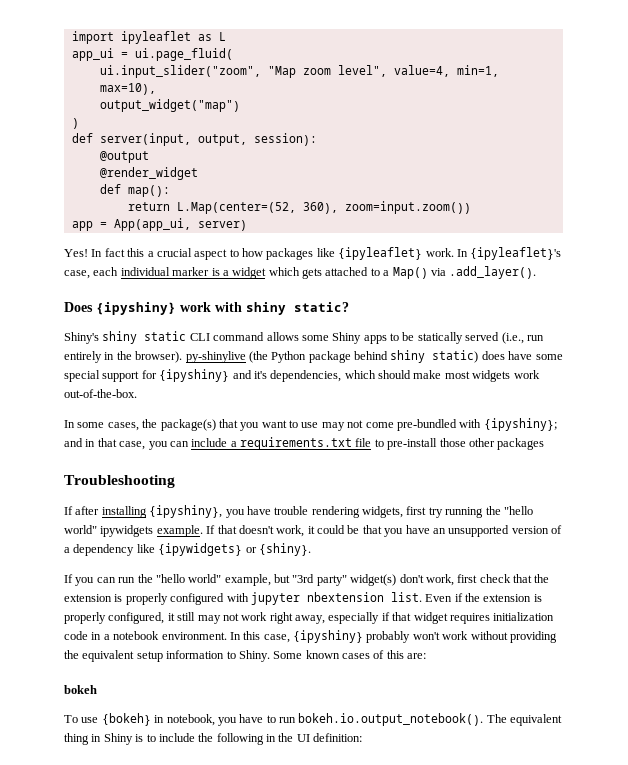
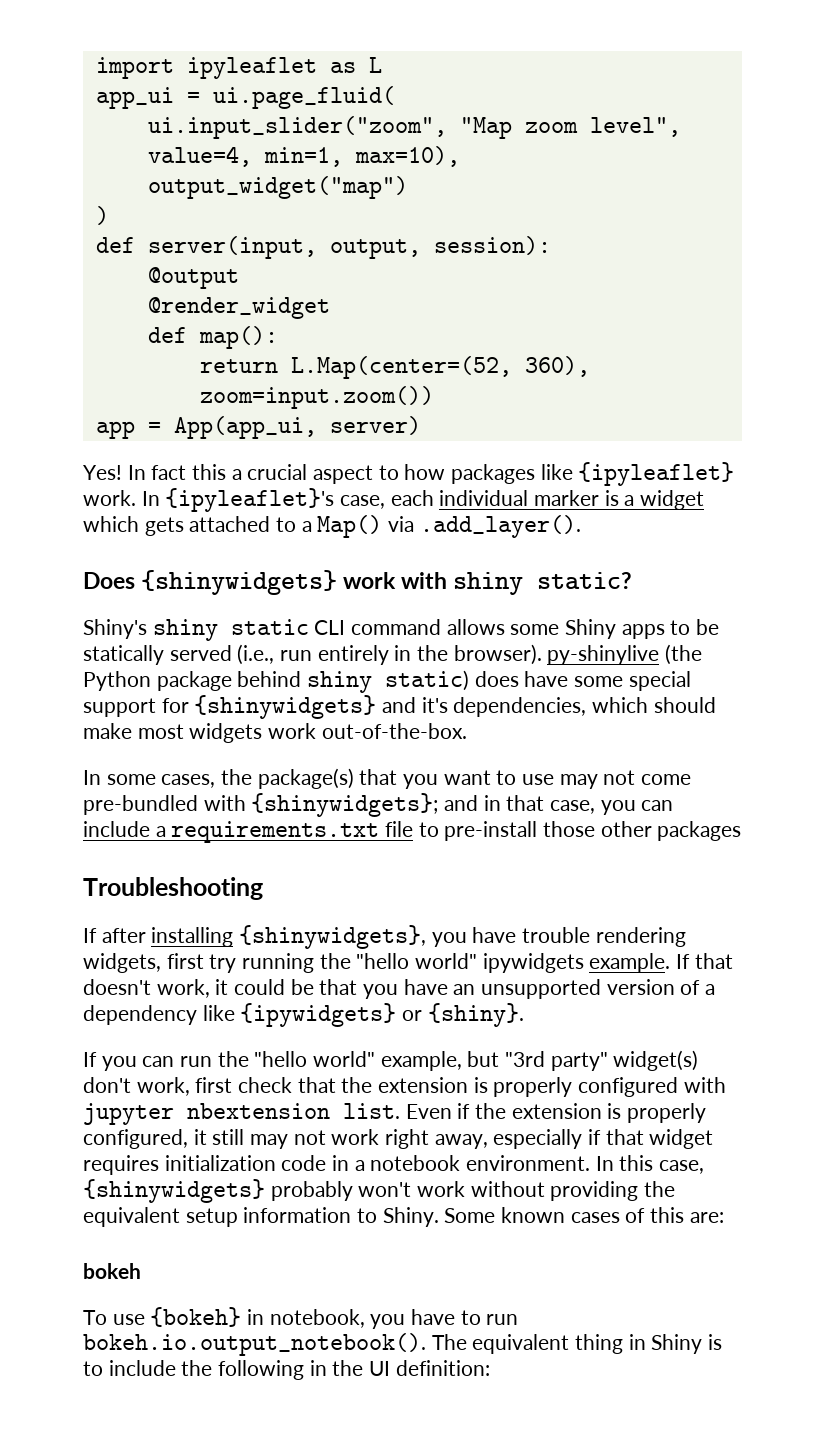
- Does {ipyshiny} work with shiny static?
+ Does {shinywidgets} work with shiny static?
- Shiny's shiny static CLI command allows some Shiny apps to be statically served (i.e., run entirely in the browser). py-shinylive (the Python package behind shiny static) does have some special support for {ipyshiny} and it's dependencies, which should make most widgets work out-of-the-box.
+ Shiny's shiny static CLI command allows some Shiny apps to be statically served (i.e., run entirely in the browser). py-shinylive (the Python package behind shiny static) does have some special support for {shinywidgets} and it's dependencies, which should make most widgets work out-of-the-box.
- In some cases, the package(s) that you want to use may not come pre-bundled with {ipyshiny}; and in that case, you can include a requirements.txt file to pre-install those other packages
+ In some cases, the package(s) that you want to use may not come pre-bundled with {shinywidgets}; and in that case, you can include a requirements.txt file to pre-install those other packages
- If after installing {ipyshiny}, you have trouble rendering widgets, first try running the "hello world" ipywidgets example.
+ If after installing {shinywidgets}, you have trouble rendering widgets, first try running the "hello world" ipywidgets example.
- In this case, {ipyshiny} probably won't work without providing the equivalent setup information to Shiny.
+ In this case, {shinywidgets} probably won't work without providing the equivalent setup information to Shiny.

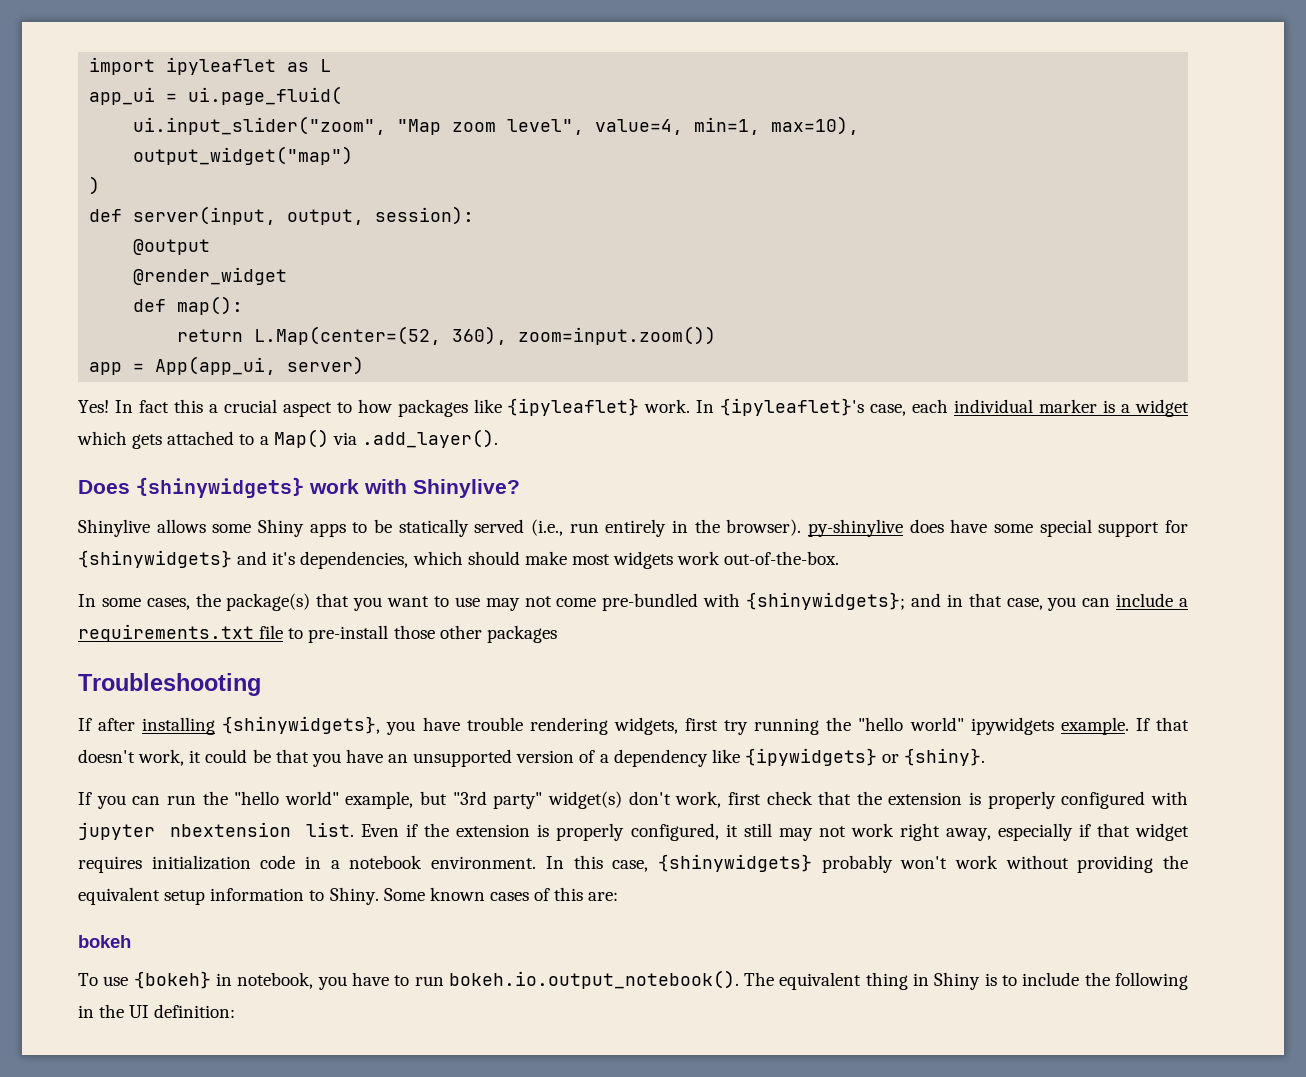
- Does {shinywidgets} work with shiny static?
- Shiny's shiny static CLI command allows some Shiny apps to be statically served (i.e., run entirely in the browser). py-shinylive (the Python package behind shiny static) does have some special support for {shinywidgets} and it's dependencies, which should make most widgets work out-of-the-box.
+ Does {shinywidgets} work with Shinylive?
+ Shinylive allows some Shiny apps to be statically served (i.e., run entirely in the browser). py-shinylive does have some special support for {shinywidgets} and it's dependencies, which should make most widgets work out-of-the-box.

